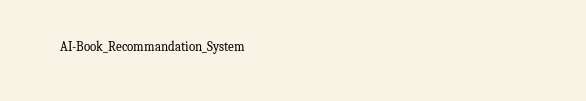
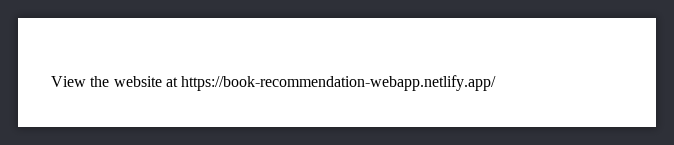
- AI-Book_Recommandation_System
+ View the website at https://book-recommendation-webapp.netlify.app/

